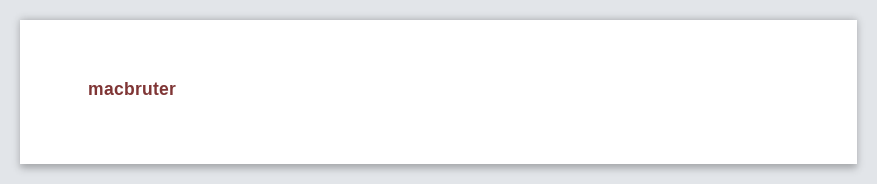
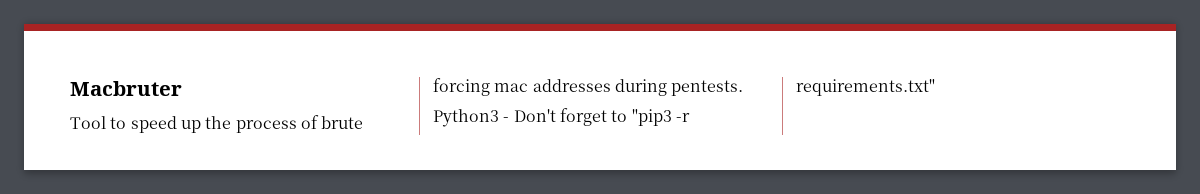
- macbruter
+ Macbruter
+ Tool to speed up the process of brute forcing mac addresses during pentests.
+ Python3 - Don't forget to "pip3 -r requirements.txt"

